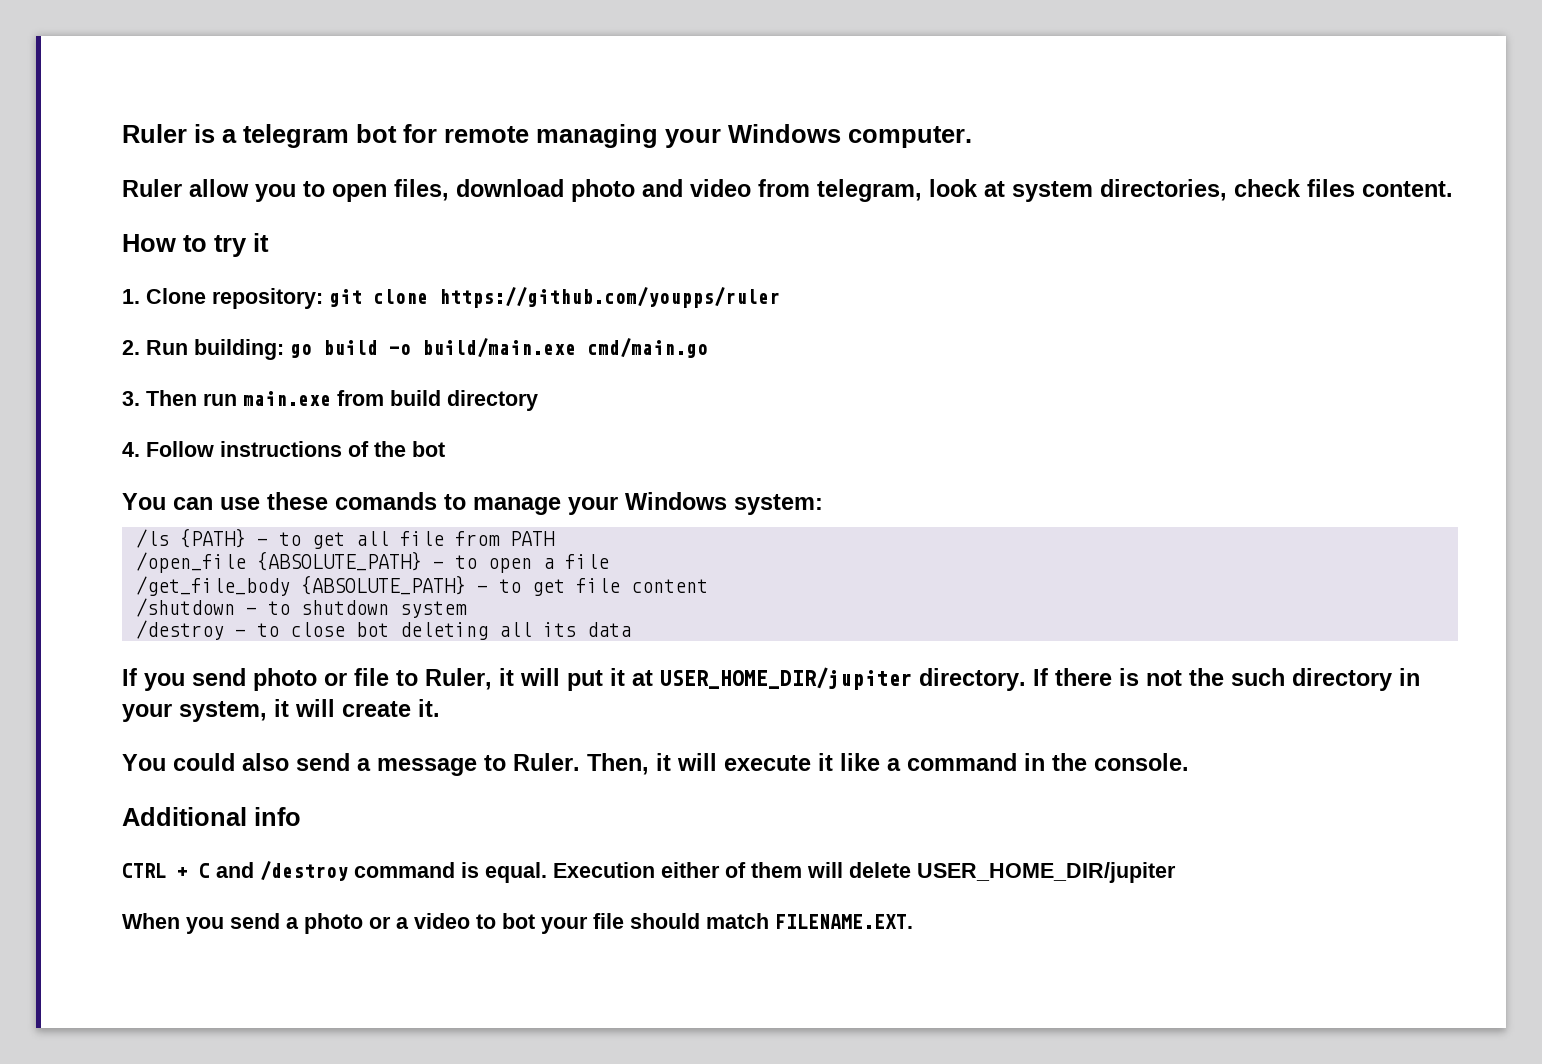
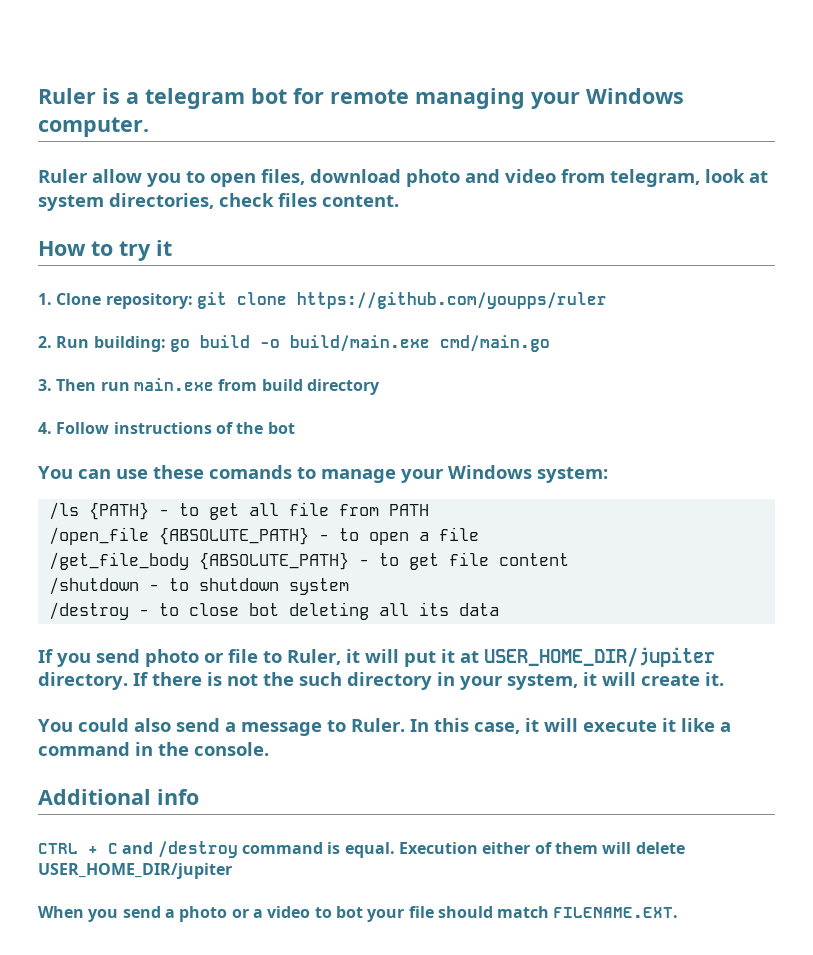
- Then, it will execute it like a command in the console.
+ In this case, it will execute it like a command in the console.

